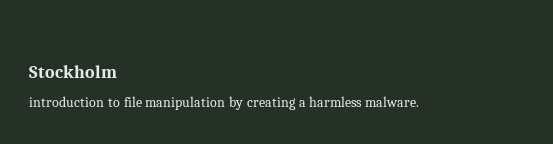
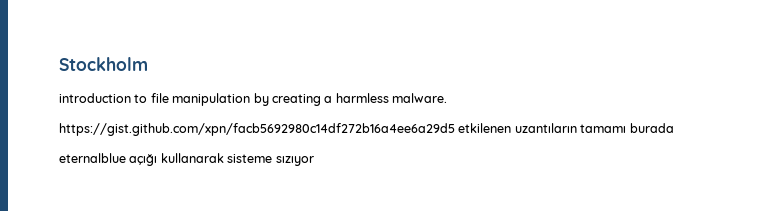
+ https://gist.github.com/xpn/facb5692980c14df272b16a4ee6a29d5 etkilenen uzantıların tamamı burada
+ eternalblue açığı kullanarak sisteme sızıyor

